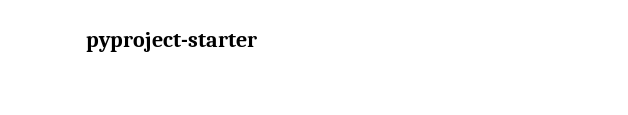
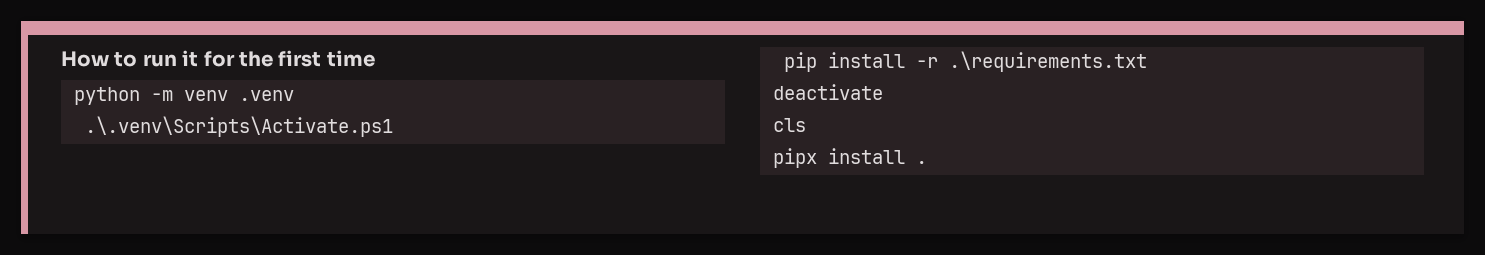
- pyproject-starter
+ How to run it for the first time
+ python -m venv .venv
+ .\.venv\Scripts\Activate.ps1
+ pip install -r .\requirements.txt
+ deactivate
+ cls
+ pipx install .

